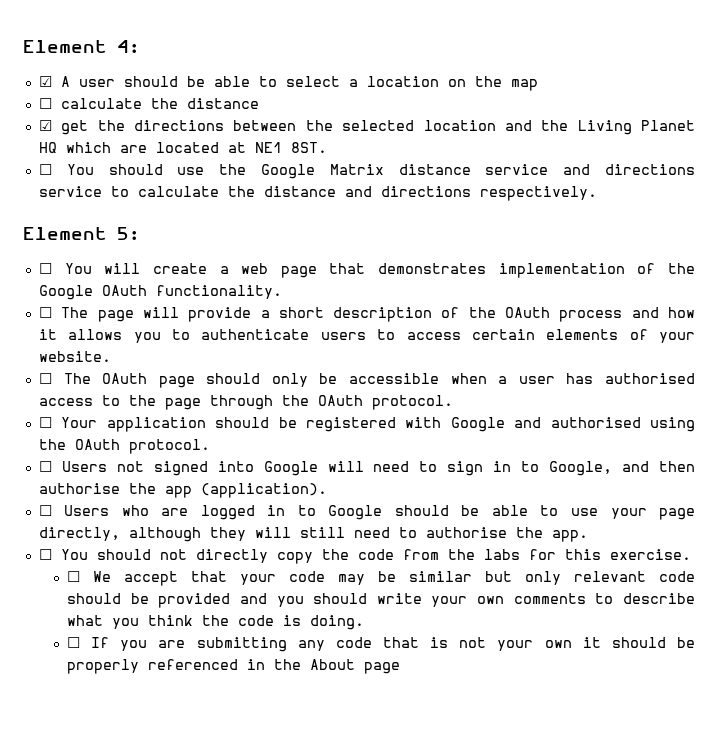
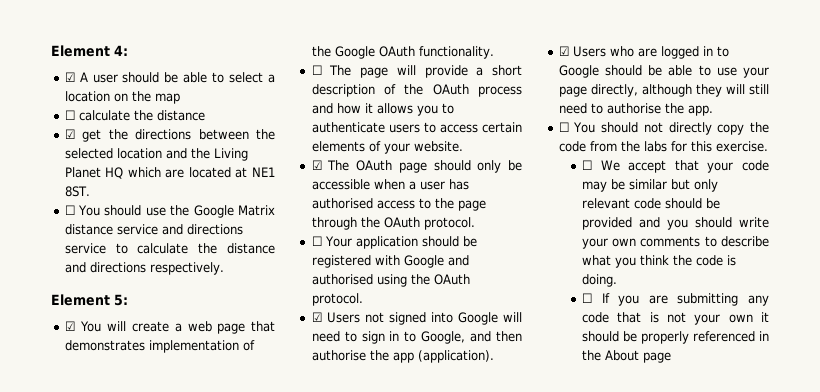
- ☐ You will create a web page that demonstrates implementation of the Google OAuth functionality.
+ ☑ You will create a web page that demonstrates implementation of the Google OAuth functionality.
- ☐ The OAuth page should only be accessible when a user has authorised access to the page through the OAuth protocol.
+ ☑ The OAuth page should only be accessible when a user has authorised access to the page through the OAuth protocol.
- ☐ Users not signed into Google will need to sign in to Google, and then authorise the app (application).
+ ☑ Users not signed into Google will need to sign in to Google, and then authorise the app (application).
- ☐ Users who are logged in to Google should be able to use your page directly, although they will still need to authorise the app.
+ ☑ Users who are logged in to Google should be able to use your page directly, although they will still need to authorise the app.

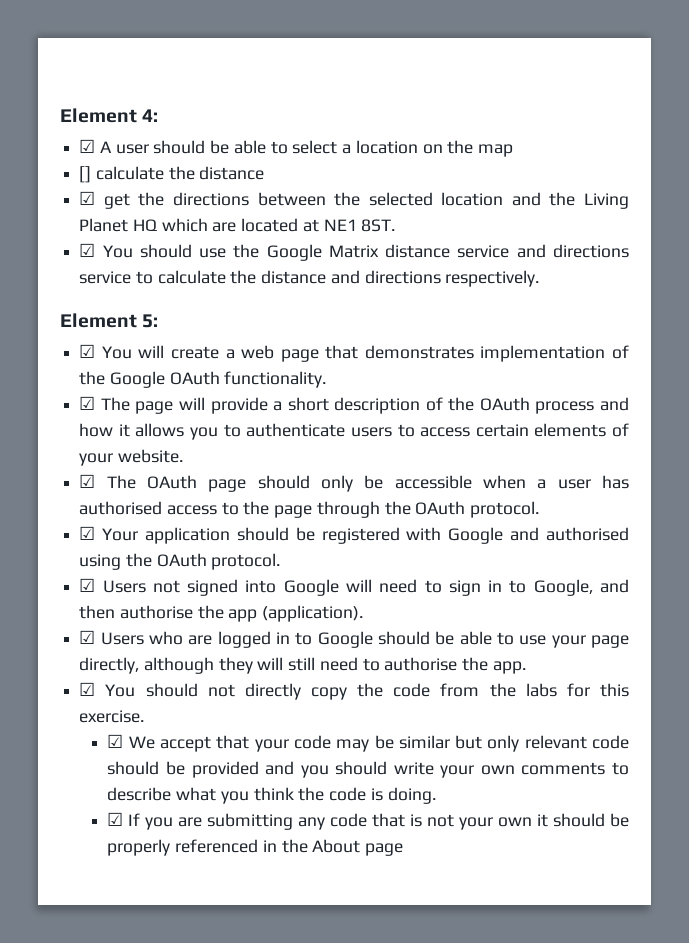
- ☐ calculate the distance
+ [] calculate the distance
- ☐ You should use the Google Matrix distance service and directions service to calculate the distance and directions respectively.
+ ☑ You should use the Google Matrix distance service and directions service to calculate the distance and directions respectively.
- ☐ The page will provide a short description of the OAuth process and how it allows you to authenticate users to access certain elements of your website.
+ ☑ The page will provide a short description of the OAuth process and how it allows you to authenticate users to access certain elements of your website.
- ☐ Your application should be registered with Google and authorised using the OAuth protocol.
+ ☑ Your application should be registered with Google and authorised using the OAuth protocol.
- ☐ You should not directly copy the code from the labs for this exercise.
+ ☑ You should not directly copy the code from the labs for this exercise.
- ☐ We accept that your code may be similar but only relevant code should be provided and you should write your own comments to describe what you think the code is doing.
+ ☑ We accept that your code may be similar but only relevant code should be provided and you should write your own comments to describe what you think the code is doing.
- ☐ If you are submitting any code that is not your own it should be properly referenced in the About page
+ ☑ If you are submitting any code that is not your own it should be properly referenced in the About page

